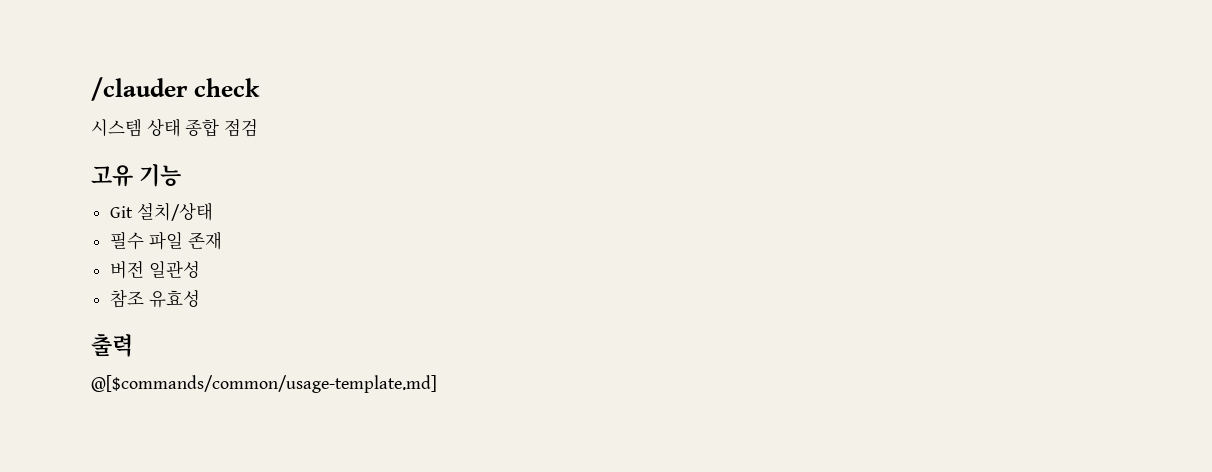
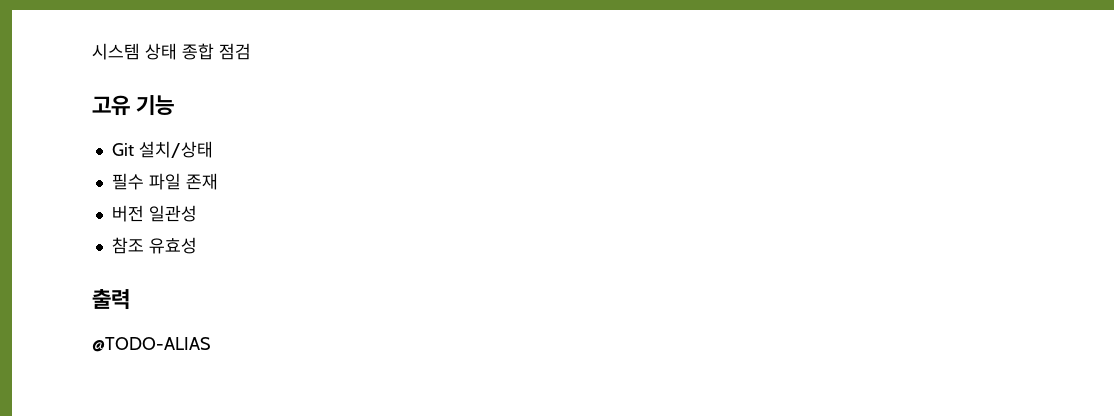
- /clauder check
- @[$commands/common/usage-template.md]
+ @TODO-ALIAS

